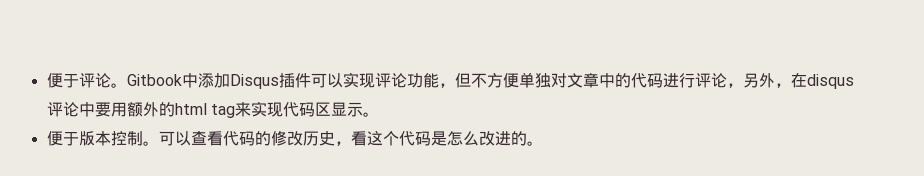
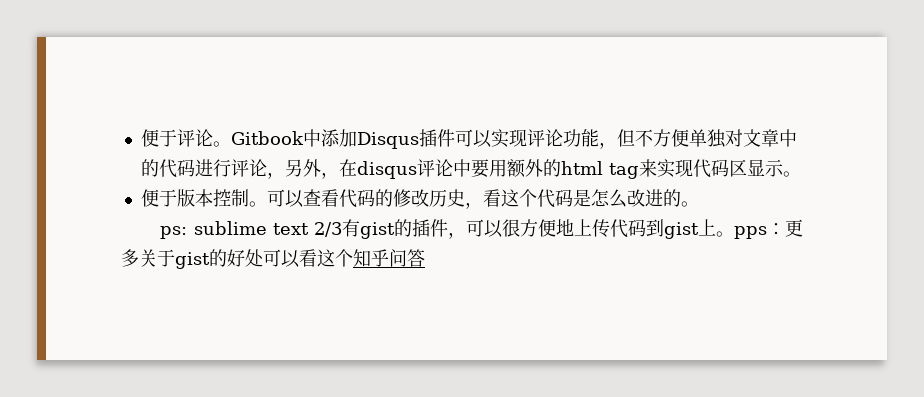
+ ps: sublime text 2/3有gist的插件，可以很方便地上传代码到gist上。pps：更多关于gist的好处可以看这个知乎问答

